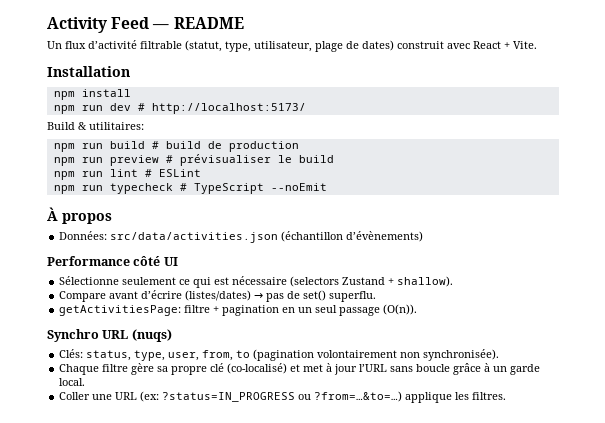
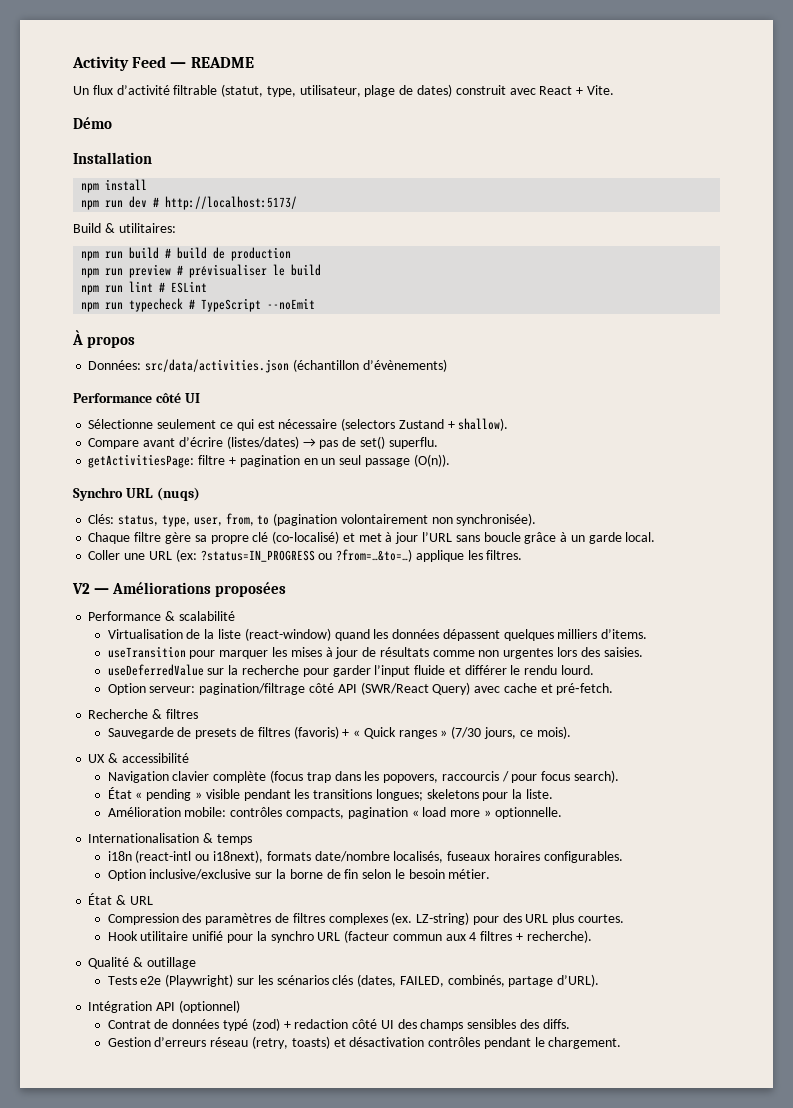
+ Démo
+ V2 — Améliorations proposées
+ Performance & scalabilité
+ Virtualisation de la liste (react-window) quand les données dépassent quelques milliers d’items.
+ useTransition pour marquer les mises à jour de résultats comme non urgentes lors des saisies.
+ useDeferredValue sur la recherche pour garder l’input fluide et différer le rendu lourd.
+ Option serveur: pagination/filtrage côté API (SWR/React Query) avec cache et pré‑fetch.
+ Recherche & filtres
+ Sauvegarde de presets de filtres (favoris) + « Quick ranges » (7/30 jours, ce mois).
+ UX & accessibilité
+ Navigation clavier complète (focus trap dans les popovers, raccourcis / pour focus search).
+ État « pending » visible pendant les transitions longues; skeletons pour la liste.
+ Amélioration mobile: contrôles compacts, pagination « load more » optionnelle.
+ Internationalisation & temps
+ i18n (react-intl ou i18next), formats date/nombre localisés, fuseaux horaires configurables.
+ Option inclusive/exclusive sur la borne de fin selon le besoin métier.
+ État & URL
+ Compression des paramètres de filtres complexes (ex. LZ-string) pour des URL plus courtes.
+ Hook utilitaire unifié pour la synchro URL (facteur commun aux 4 filtres + recherche).
+ Qualité & outillage
+ Tests e2e (Playwright) sur les scénarios clés (dates, FAILED, combinés, partage d’URL).
+ Intégration API (optionnel)
+ Contrat de données typé (zod) + redaction côté UI des champs sensibles des diffs.
+ Gestion d’erreurs réseau (retry, toasts) et désactivation contrôles pendant le chargement.

